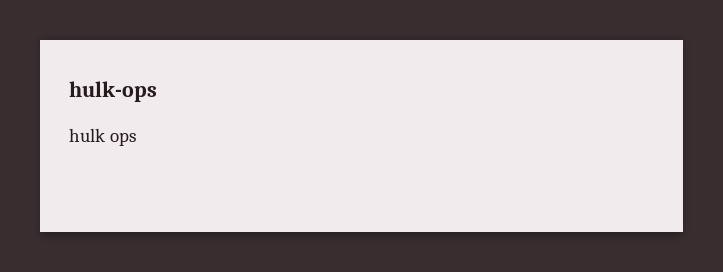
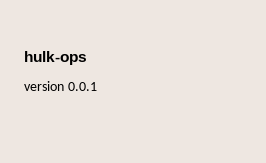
- hulk ops
+ version 0.0.1

